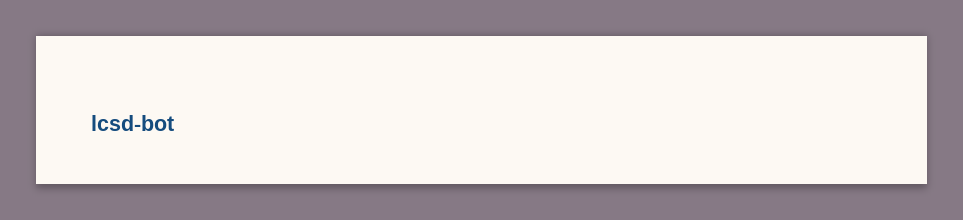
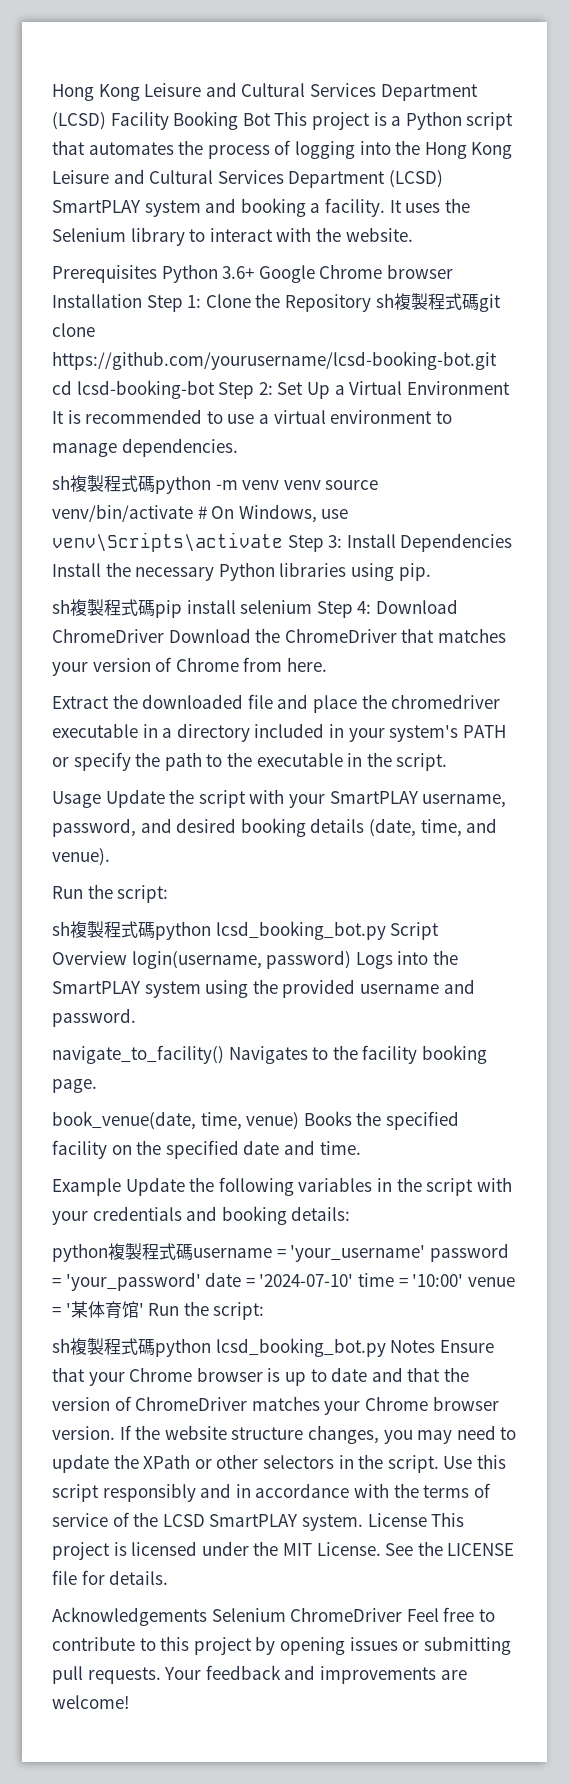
- lcsd-bot
+ Hong Kong Leisure and Cultural Services Department (LCSD) Facility Booking Bot This project is a Python script that automates the process of logging into the Hong Kong Leisure and Cultural Services Department (LCSD) SmartPLAY system and booking a facility. It uses the Selenium library to interact with the website.
+ Prerequisites Python 3.6+ Google Chrome browser Installation Step 1: Clone the Repository sh複製程式碼git clone https://github.com/yourusername/lcsd-booking-bot.git cd lcsd-booking-bot Step 2: Set Up a Virtual Environment It is recommended to use a virtual environment to manage dependencies.
+ sh複製程式碼python -m venv venv source venv/bin/activate # On Windows, use venv\Scripts\activate Step 3: Install Dependencies Install the necessary Python libraries using pip.
+ sh複製程式碼pip install selenium Step 4: Download ChromeDriver Download the ChromeDriver that matches your version of Chrome from here.
+ Extract the downloaded file and place the chromedriver executable in a directory included in your system's PATH or specify the path to the executable in the script.
+ Usage Update the script with your SmartPLAY username, password, and desired booking details (date, time, and venue).
+ Run the script:
+ sh複製程式碼python lcsd_booking_bot.py Script Overview login(username, password) Logs into the SmartPLAY system using the provided username and password.
+ navigate_to_facility() Navigates to the facility booking page.
+ book_venue(date, time, venue) Books the specified facility on the specified date and time.
+ Example Update the following variables in the script with your credentials and booking details:
+ python複製程式碼username = 'your_username' password = 'your_password' date = '2024-07-10' time = '10:00' venue = '某体育馆' Run the script:
+ sh複製程式碼python lcsd_booking_bot.py Notes Ensure that your Chrome browser is up to date and that the version of ChromeDriver matches your Chrome browser version. If the website structure changes, you may need to update the XPath or other selectors in the script. Use this script responsibly and in accordance with the terms of service of the LCSD SmartPLAY system. License This project is licensed under the MIT License. See the LICENSE file for details.
+ Acknowledgements Selenium ChromeDriver Feel free to contribute to this project by opening issues or submitting pull requests. Your feedback and improvements are welcome!

